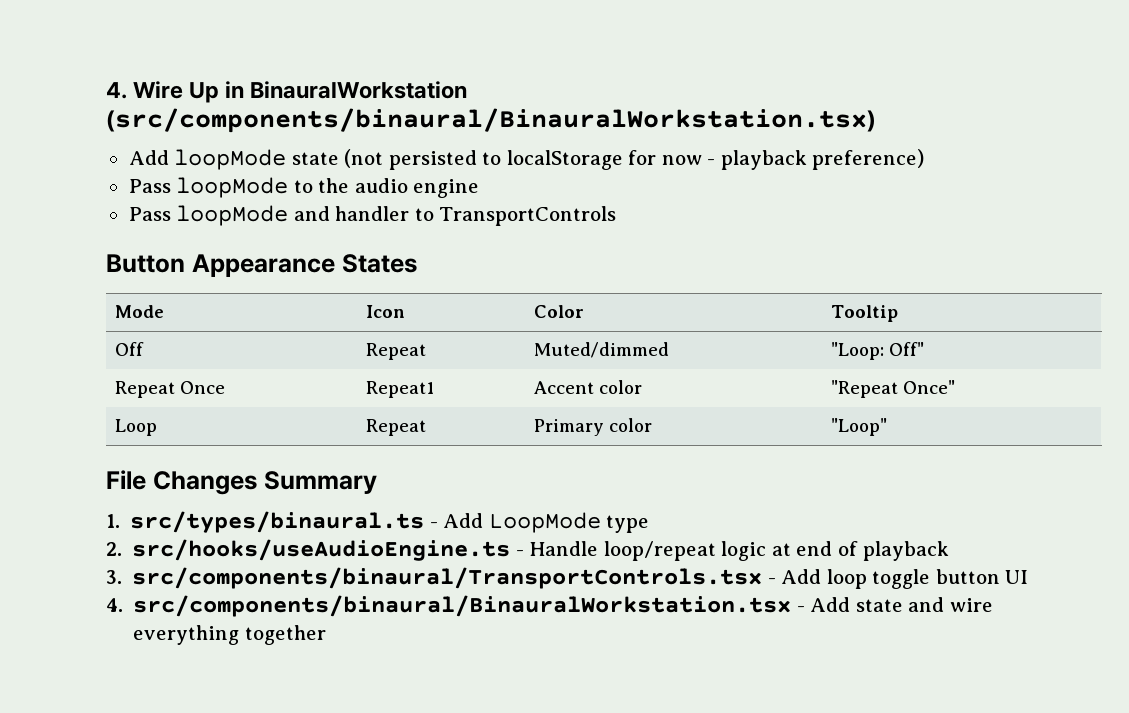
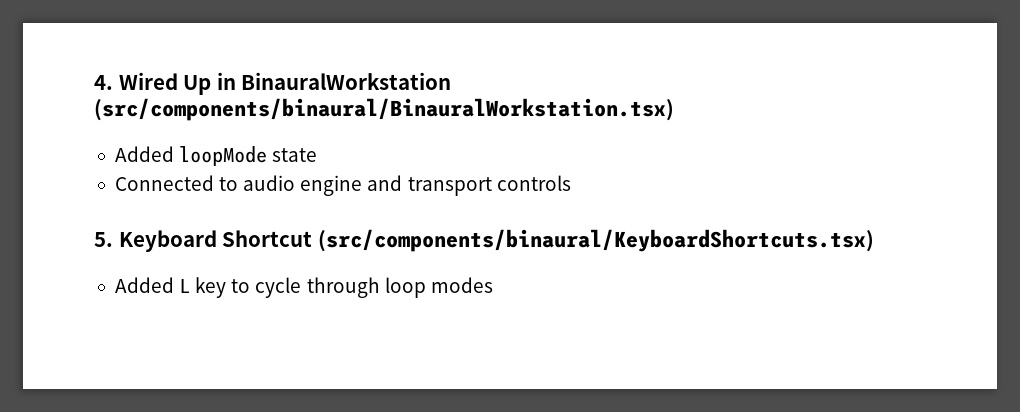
- 4. Wire Up in BinauralWorkstation (src/components/binaural/BinauralWorkstation.tsx)
+ 4. Wired Up in BinauralWorkstation (src/components/binaural/BinauralWorkstation.tsx)
- Add loopMode state (not persisted to localStorage for now - playback preference)
- Pass loopMode to the audio engine
- Pass loopMode and handler to TransportControls
- Button Appearance States
- Mode | Icon | Color | Tooltip
- Off | Repeat | Muted/dimmed | "Loop: Off"
- Repeat Once | Repeat1 | Accent color | "Repeat Once"
- Loop | Repeat | Primary color | "Loop"
- File Changes Summary
- 1. src/types/binaural.ts - Add LoopMode type
- 2. src/hooks/useAudioEngine.ts - Handle loop/repeat logic at end of playback
- 3. src/components/binaural/TransportControls.tsx - Add loop toggle button UI
- 4. src/components/binaural/BinauralWorkstation.tsx - Add state and wire everything together
+ Added loopMode state
+ Connected to audio engine and transport controls
+ 5. Keyboard Shortcut (src/components/binaural/KeyboardShortcuts.tsx)
+ Added L key to cycle through loop modes

